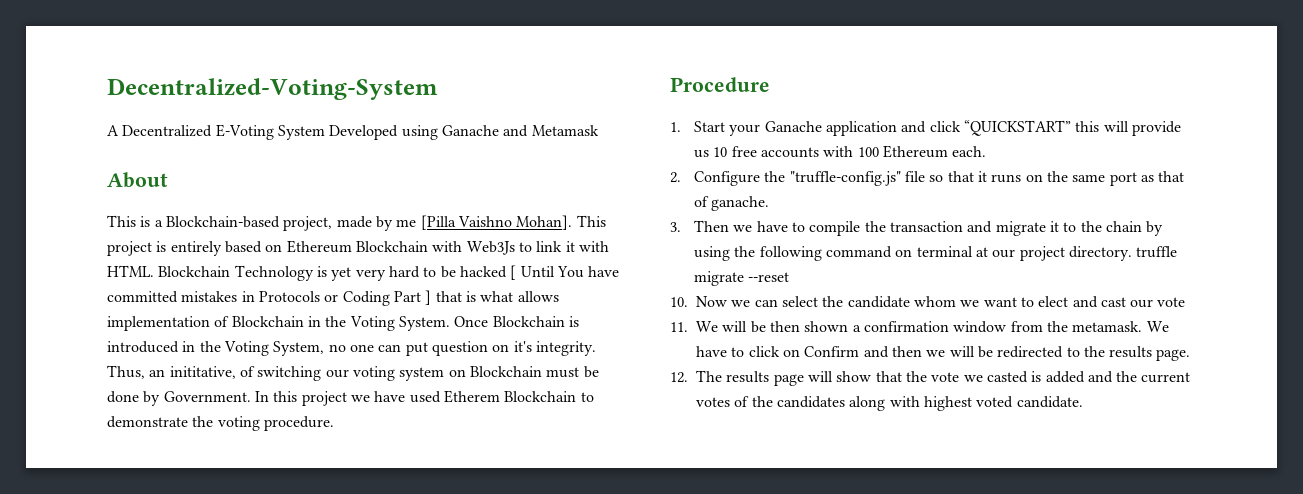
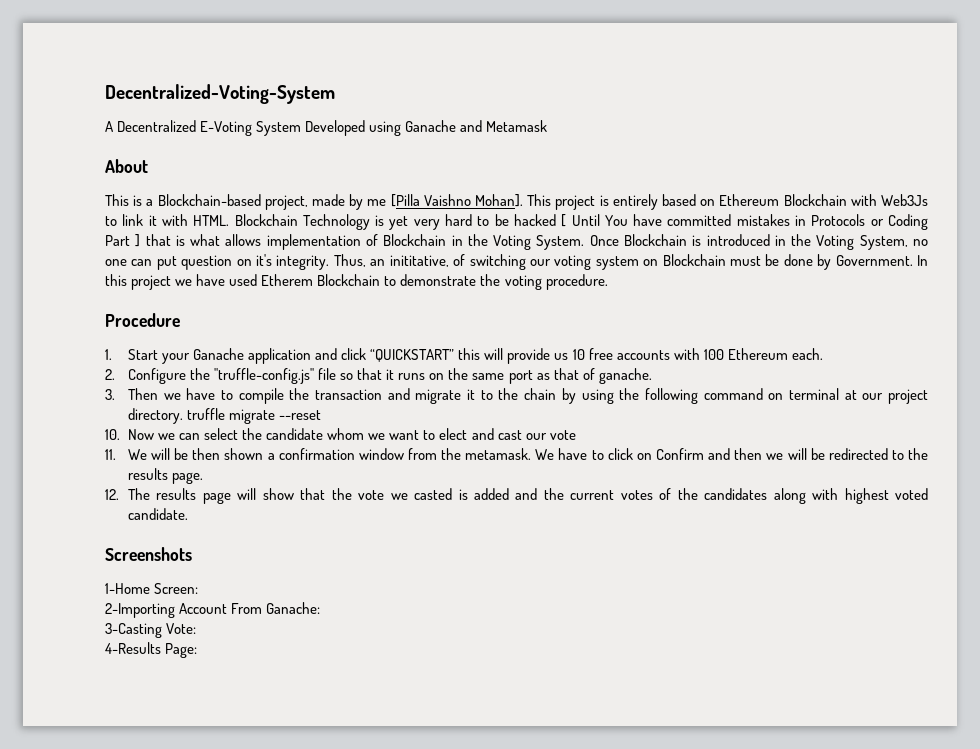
+ Screenshots
+ 1-Home Screen:
+ 2-Importing Account From Ganache:
+ 3-Casting Vote:
+ 4-Results Page:

